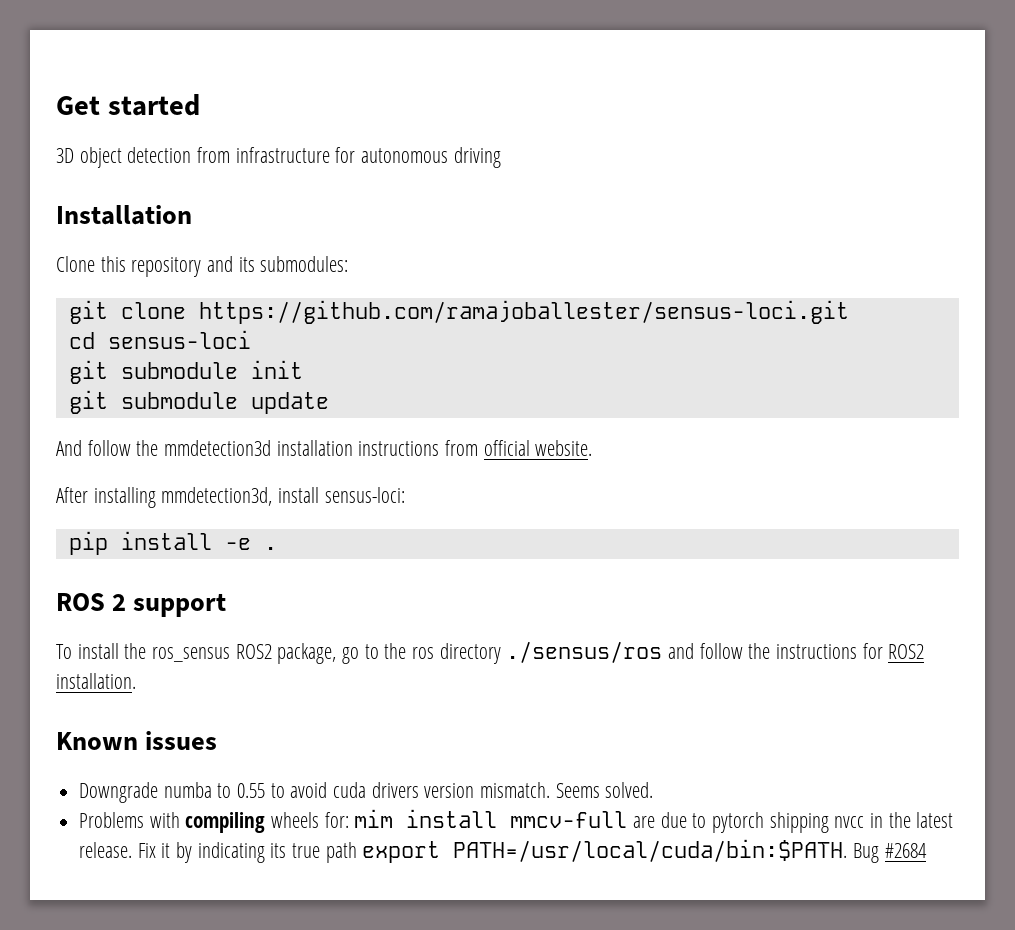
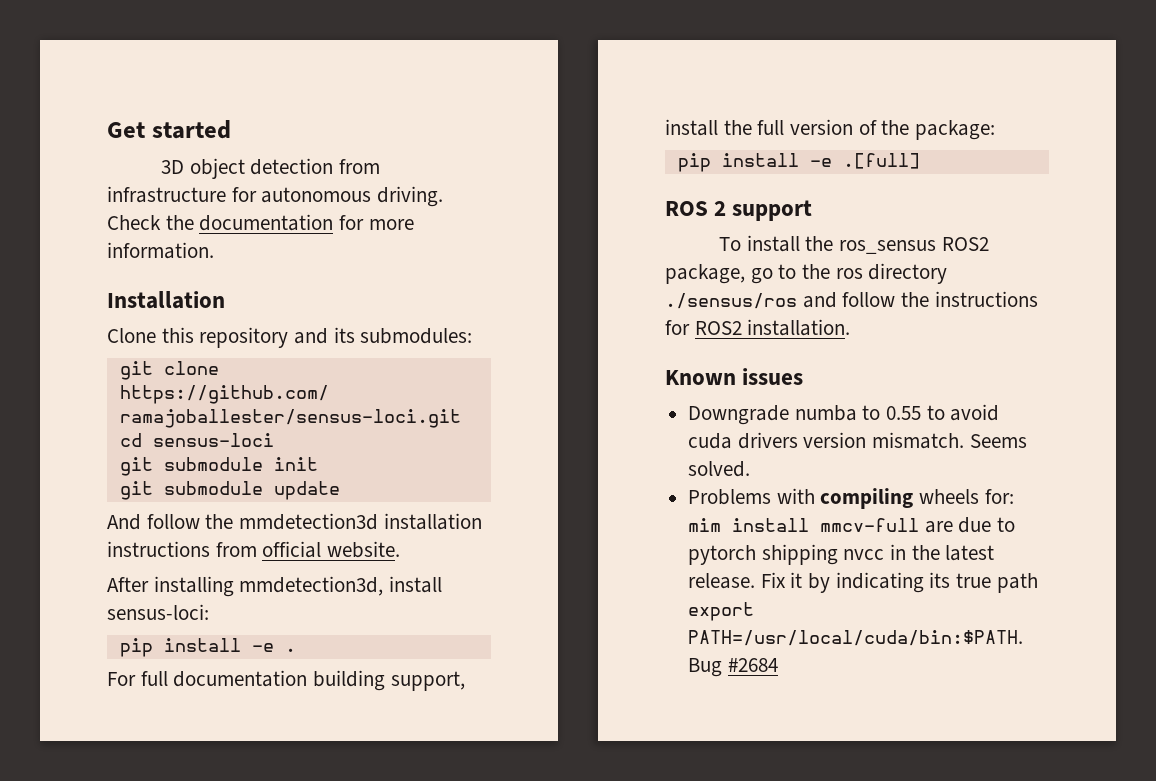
- 3D object detection from infrastructure for autonomous driving
+ 3D object detection from infrastructure for autonomous driving. Check the documentation for more information.
+ For full documentation building support, install the full version of the package:
+ pip install -e .[full]

